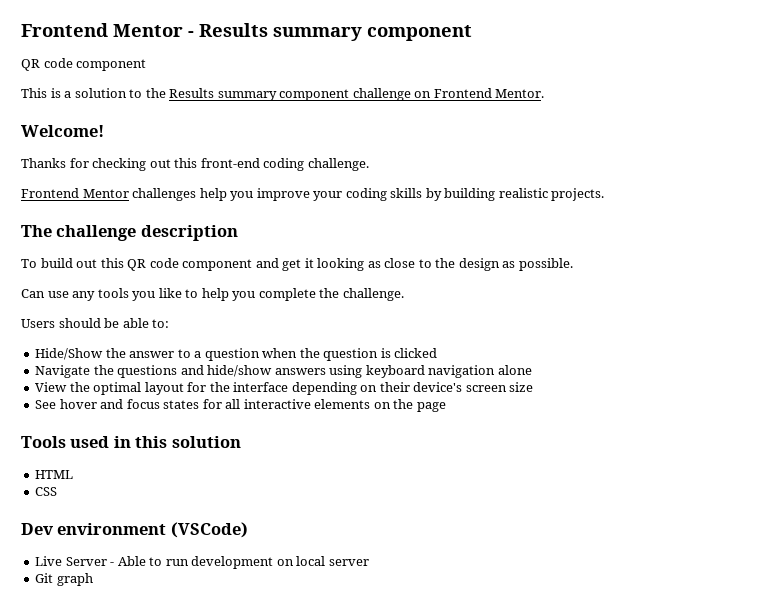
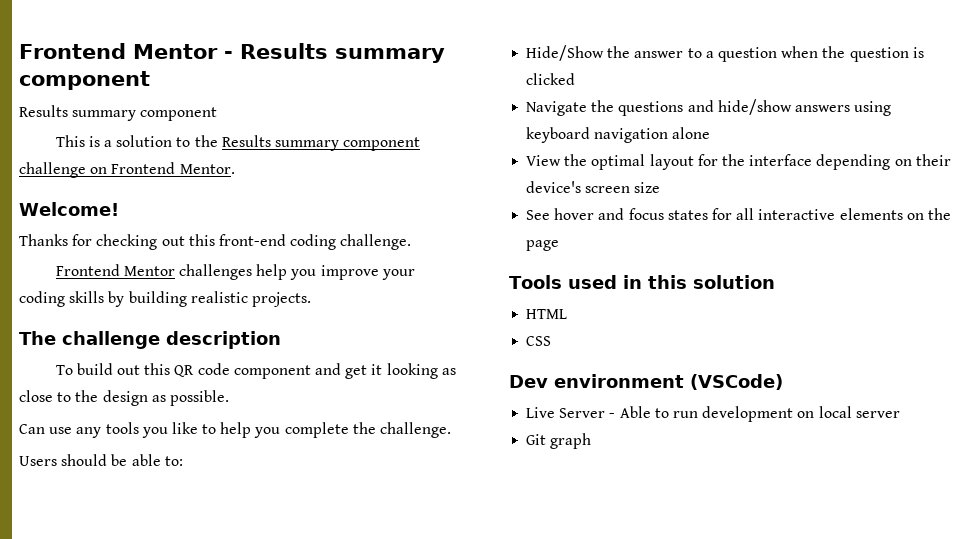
  Frontend Mentor - Results summary component
- QR code component
+ Results summary component

